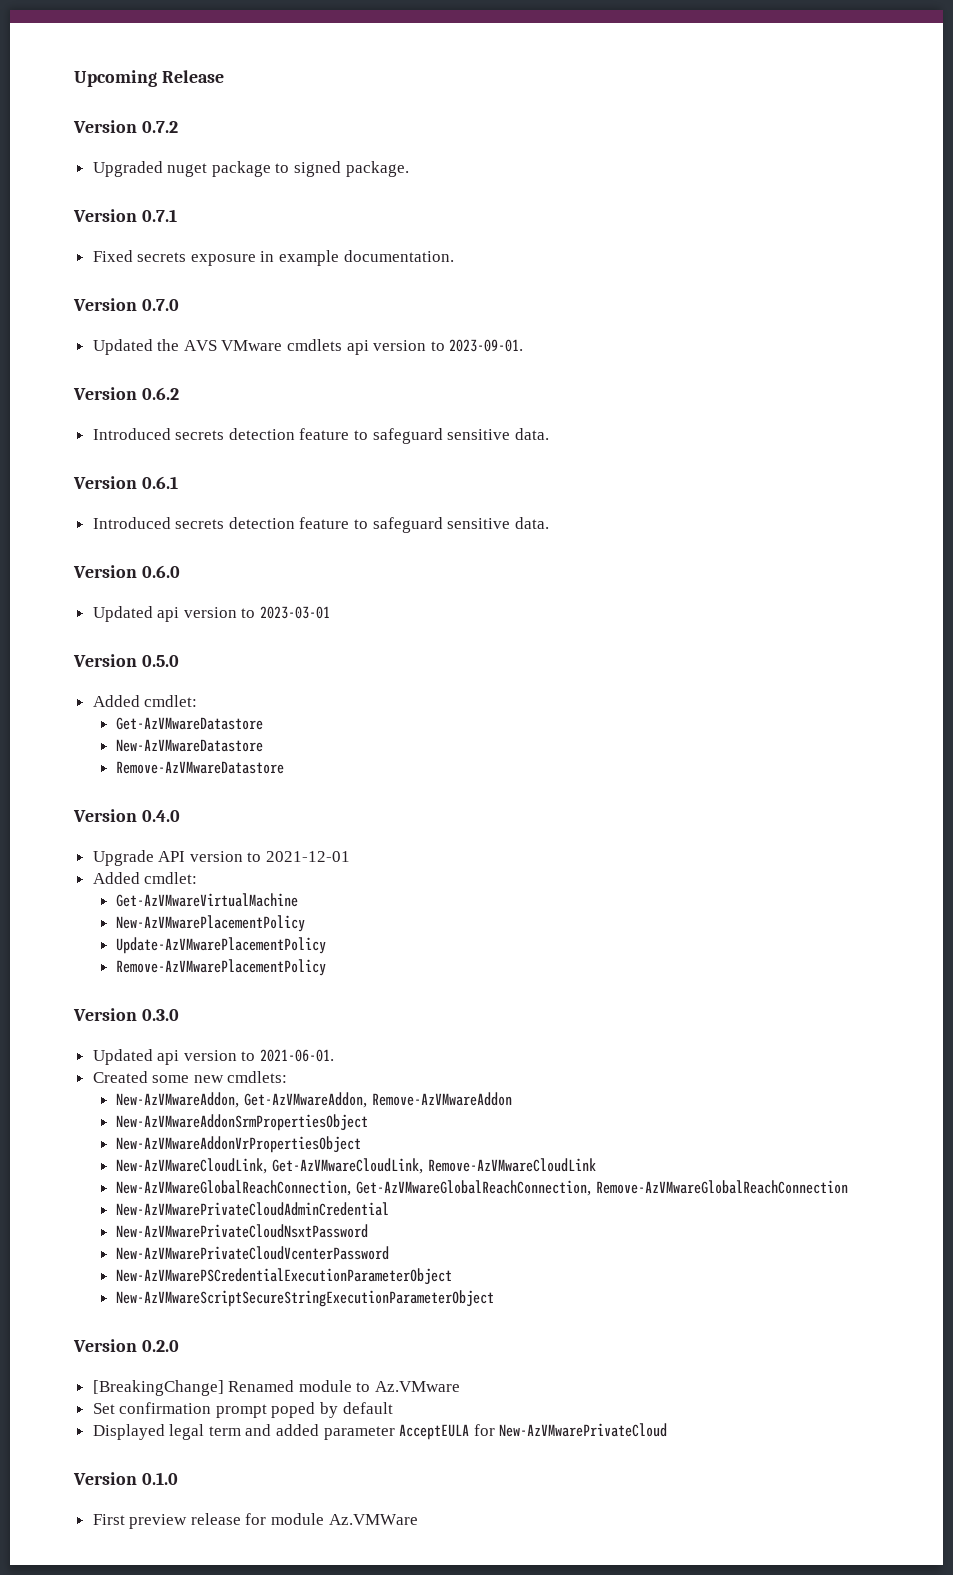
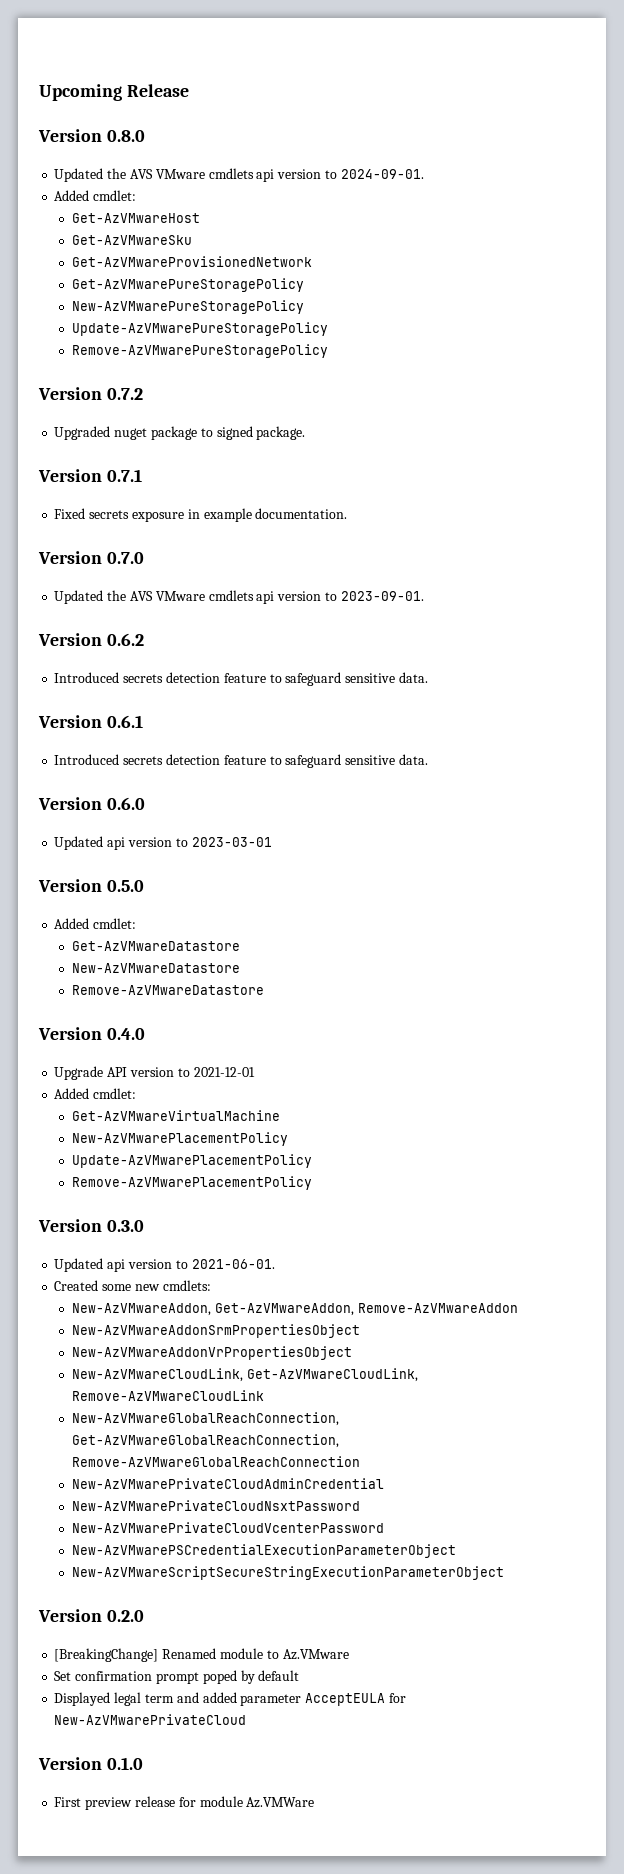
+ Version 0.8.0
+ Updated the AVS VMware cmdlets api version to 2024-09-01.
+ Added cmdlet:
+ Get-AzVMwareHost
+ Get-AzVMwareSku
+ Get-AzVMwareProvisionedNetwork
+ Get-AzVMwarePureStoragePolicy
+ New-AzVMwarePureStoragePolicy
+ Update-AzVMwarePureStoragePolicy
+ Remove-AzVMwarePureStoragePolicy

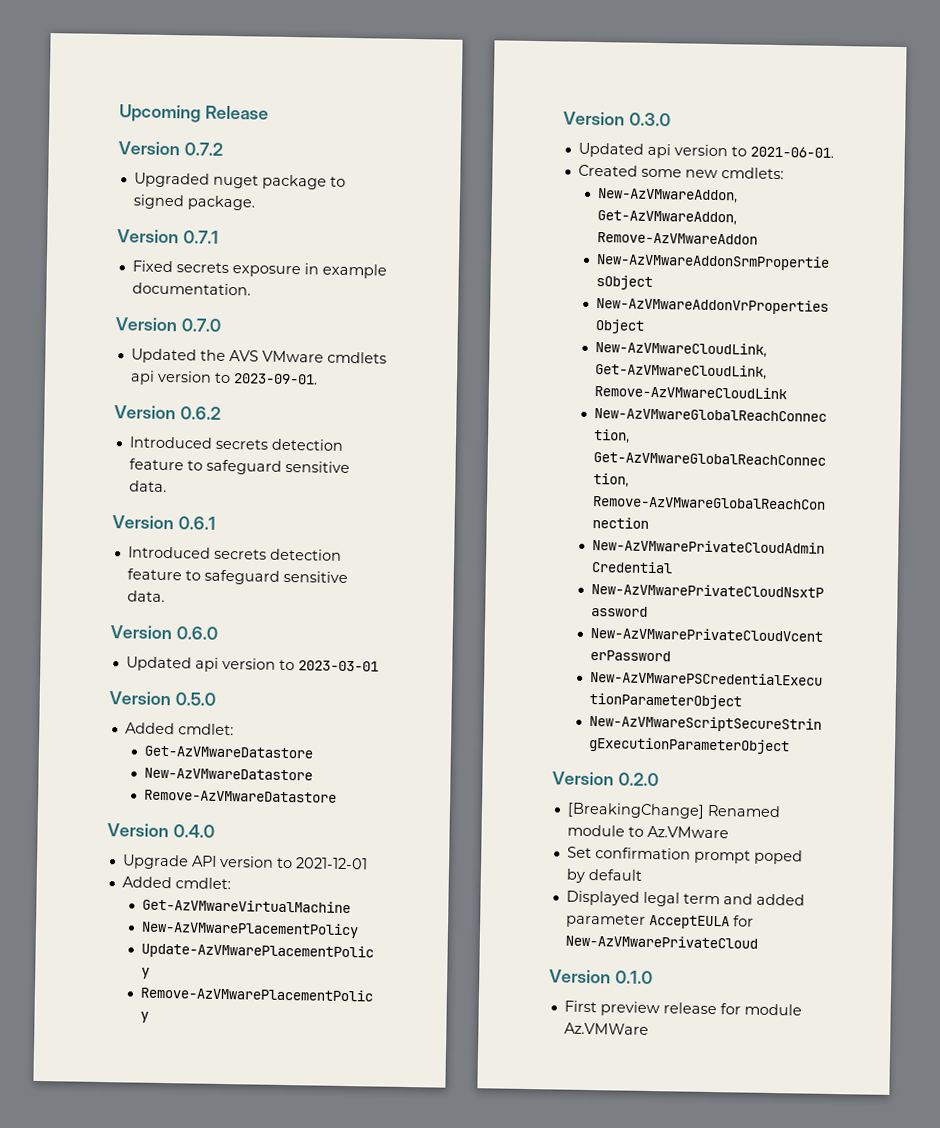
- Version 0.8.0
- Updated the AVS VMware cmdlets api version to 2024-09-01.
- Added cmdlet:
- Get-AzVMwareHost
- Get-AzVMwareSku
- Get-AzVMwareProvisionedNetwork
- Get-AzVMwarePureStoragePolicy
- New-AzVMwarePureStoragePolicy
- Update-AzVMwarePureStoragePolicy
- Remove-AzVMwarePureStoragePolicy

